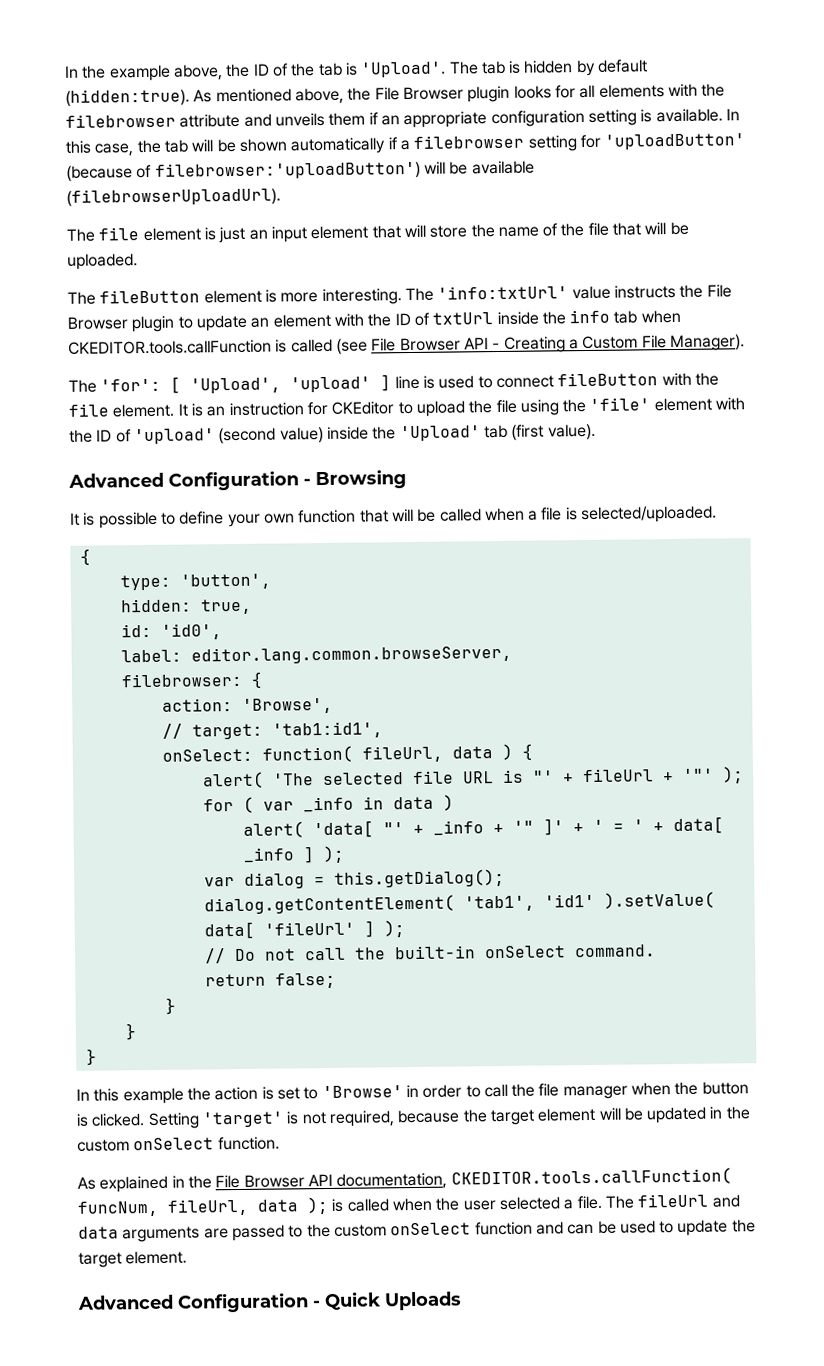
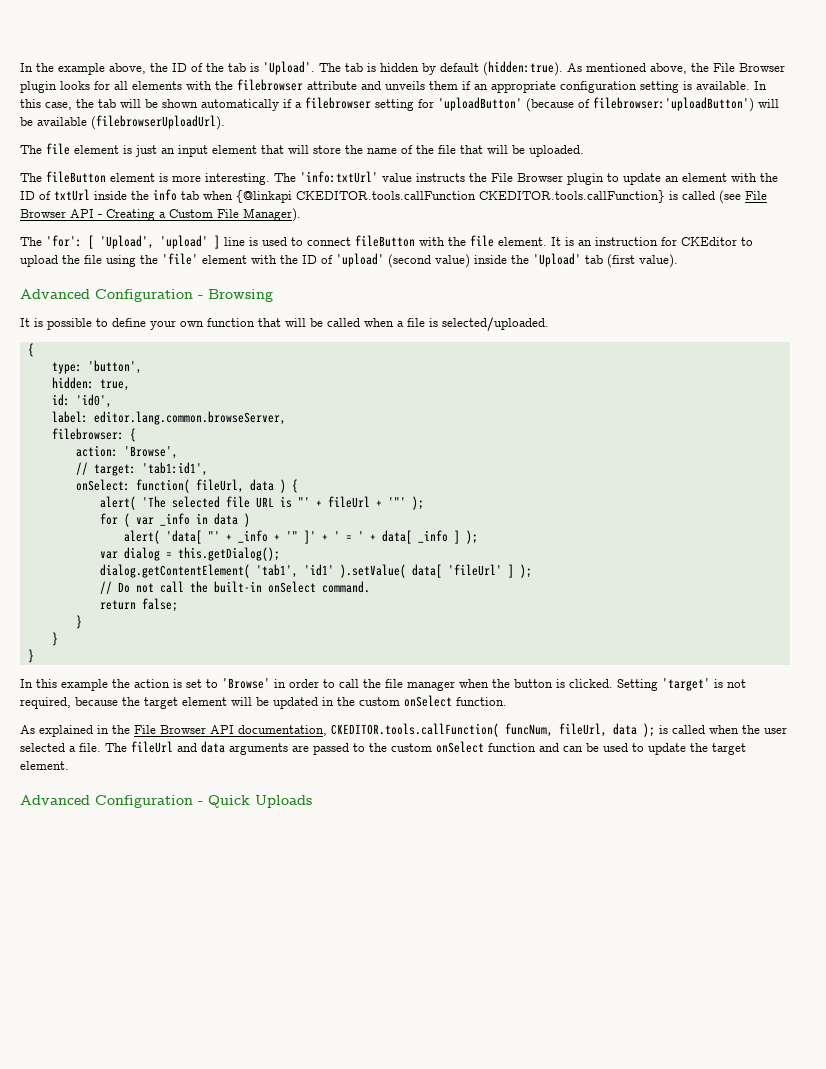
- The 'info:txtUrl' value instructs the File Browser plugin to update an element with the ID of txtUrl inside the info tab when CKEDITOR.tools.callFunction is called (see File Browser API - Creating a Custom File Manager).
+ The 'info:txtUrl' value instructs the File Browser plugin to update an element with the ID of txtUrl inside the info tab when {@linkapi CKEDITOR.tools.callFunction CKEDITOR.tools.callFunction} is called (see File Browser API - Creating a Custom File Manager).

